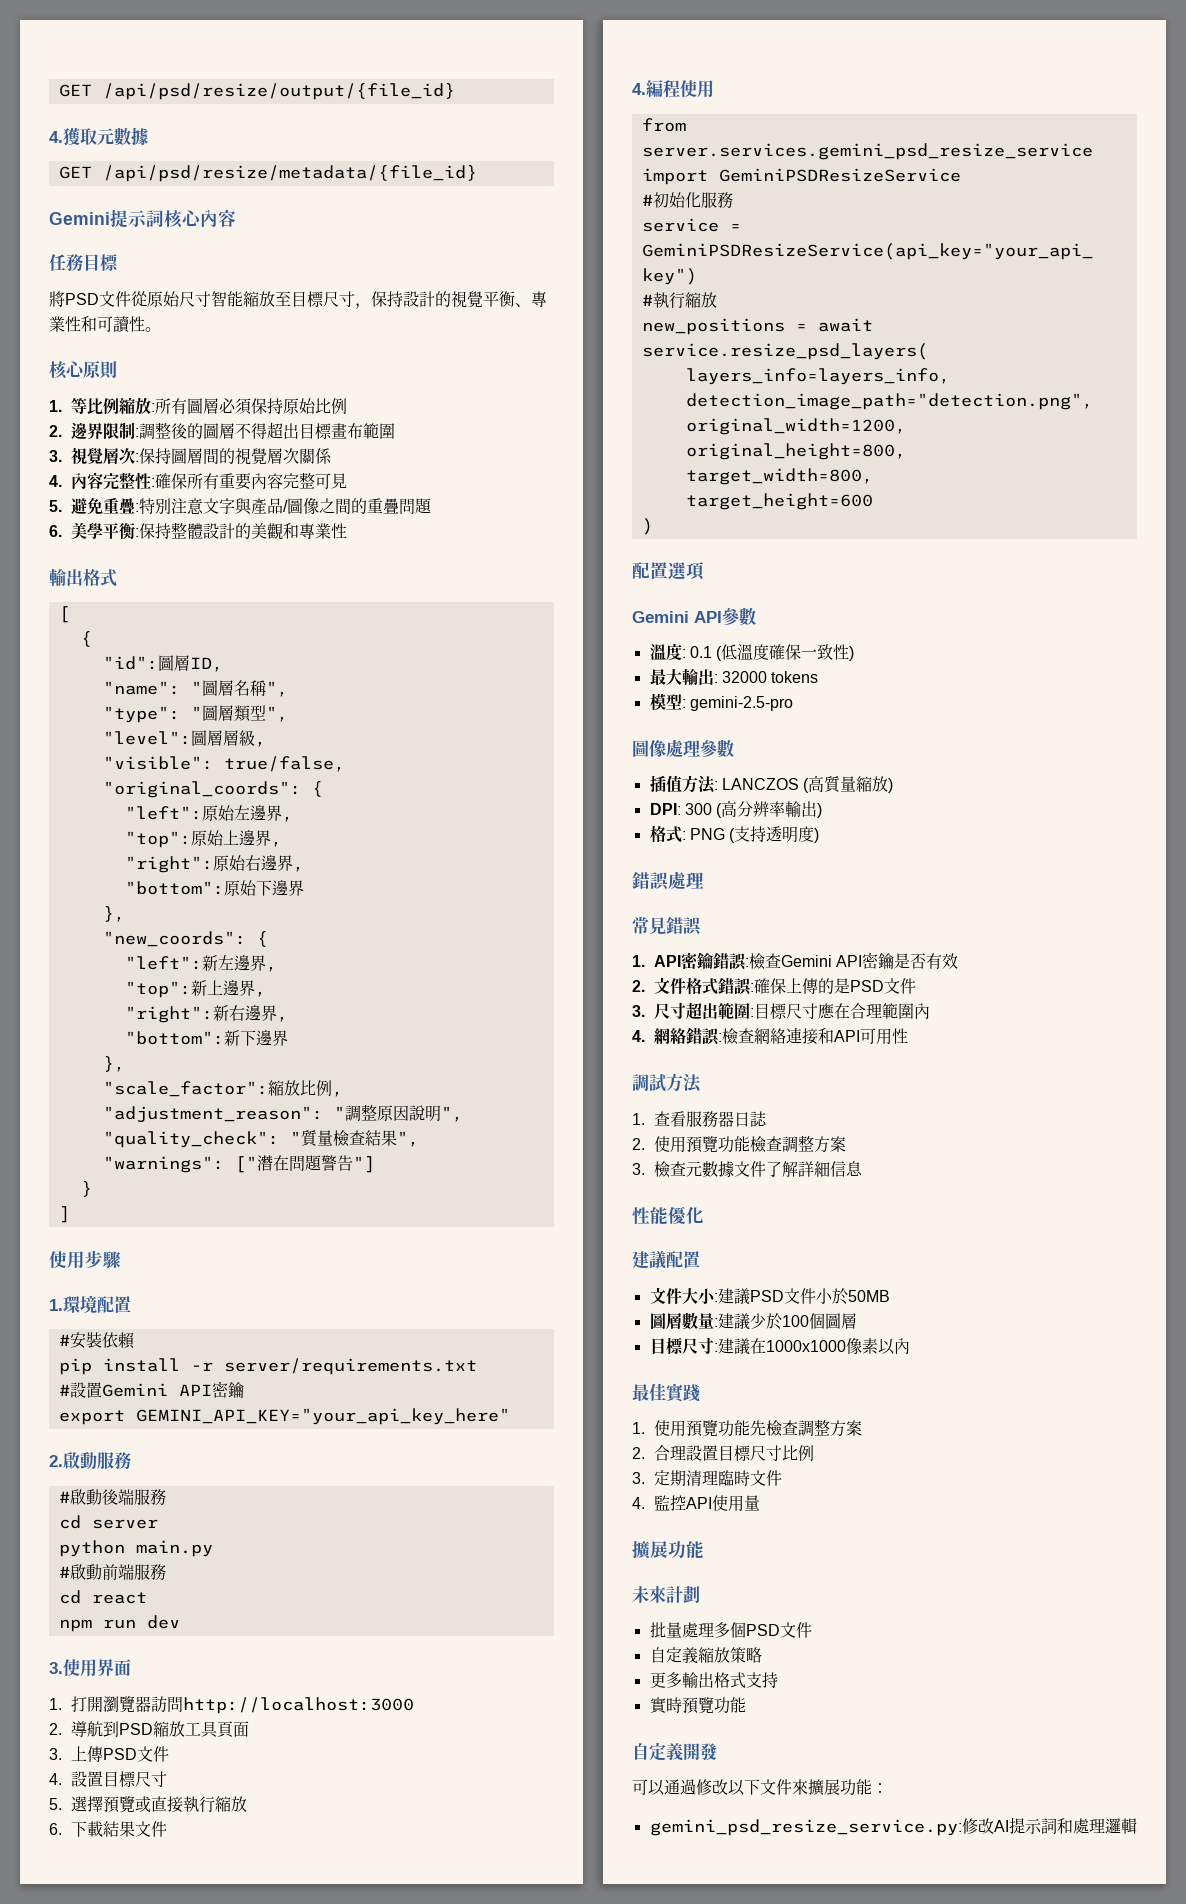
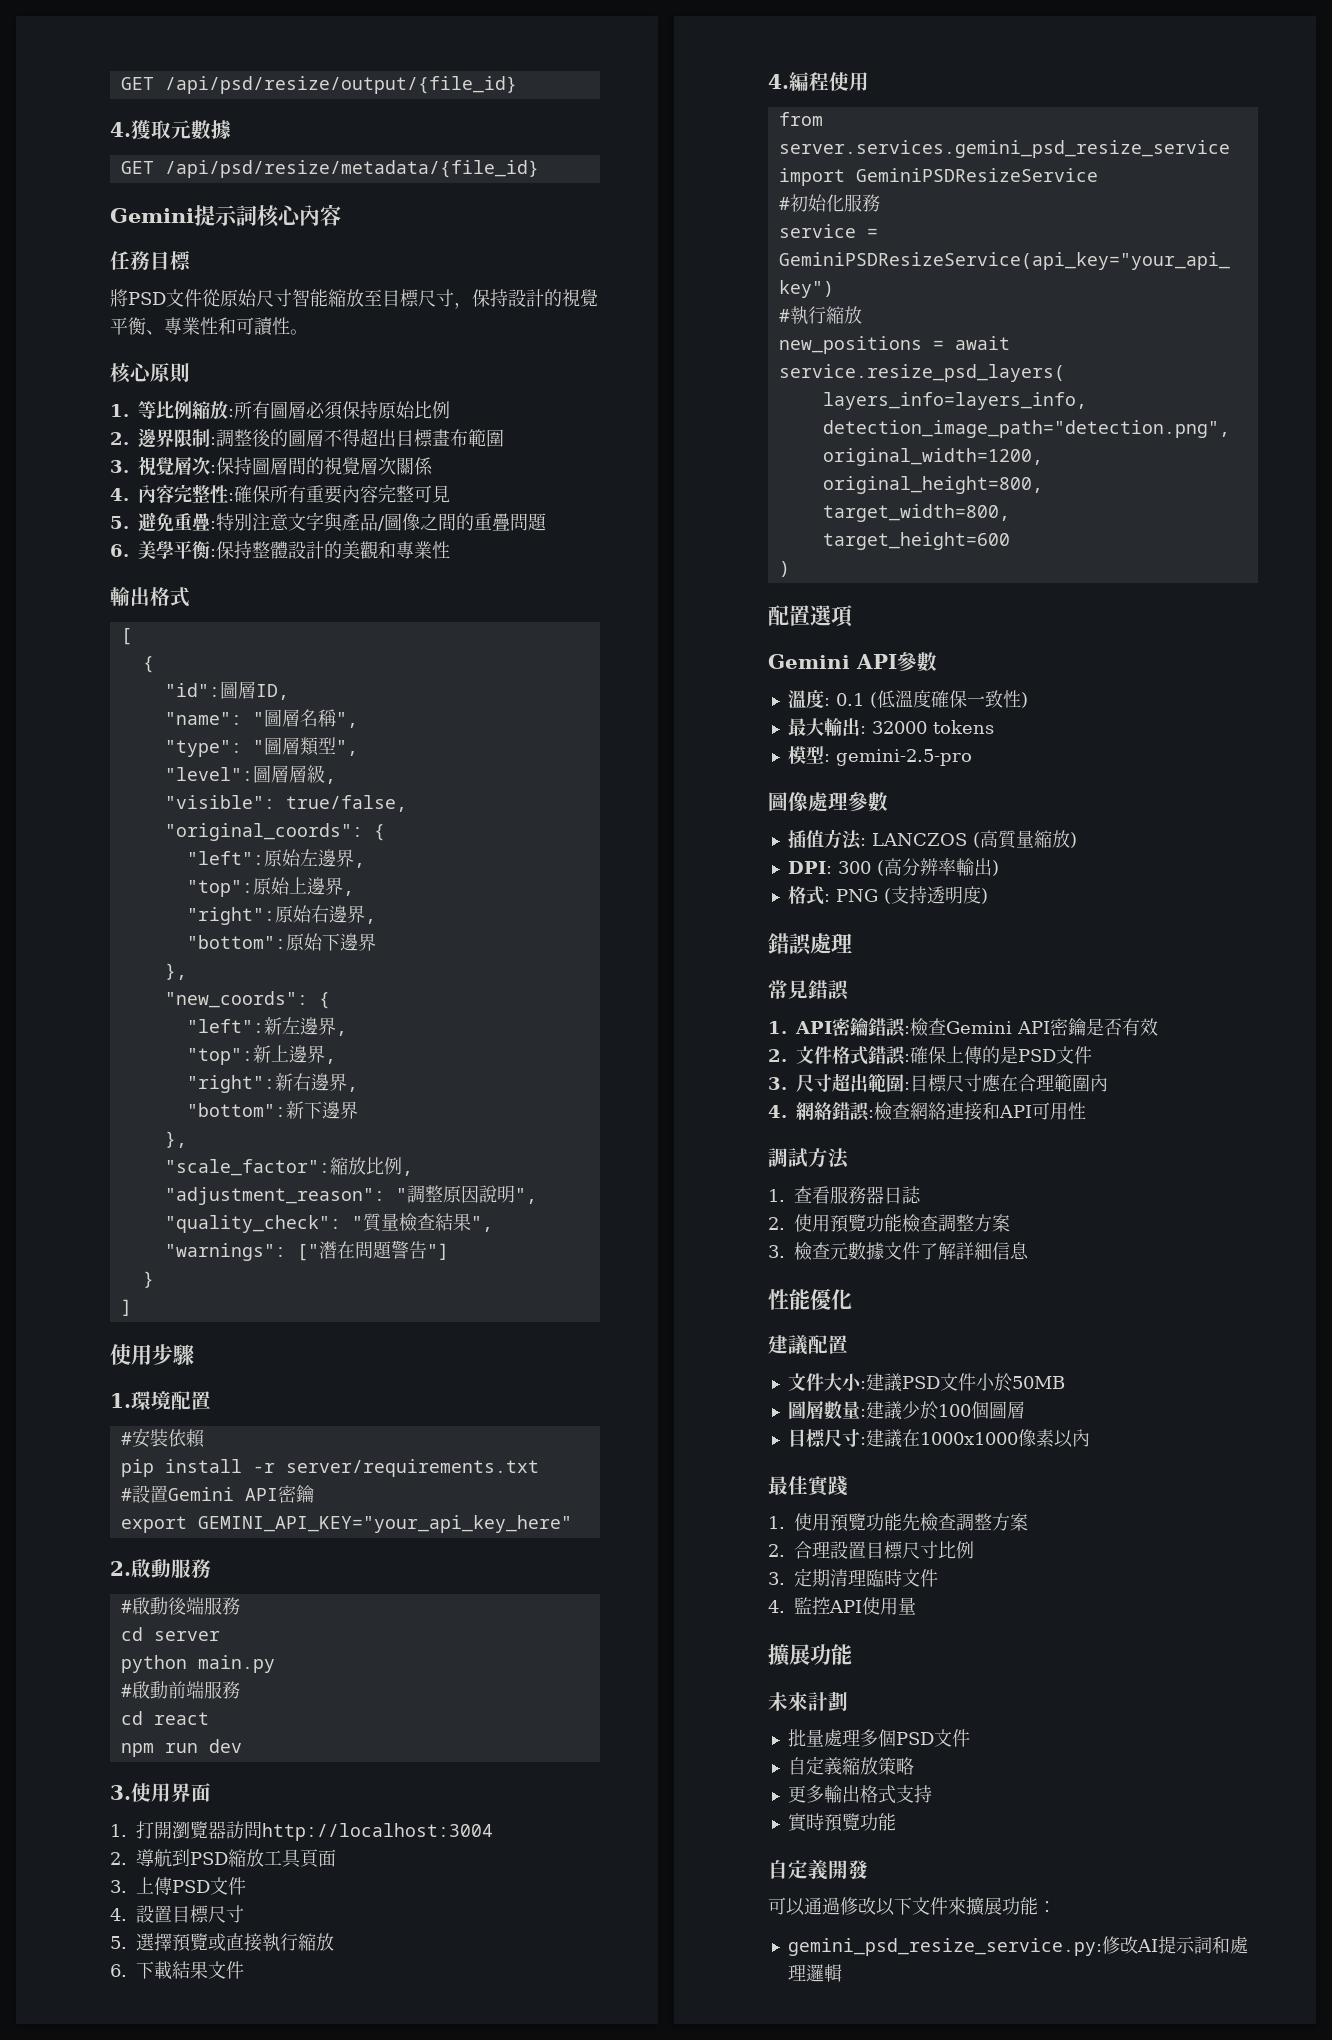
- 1.打開瀏覽器訪問http://localhost:3000
+ 1.打開瀏覽器訪問http://localhost:3004

